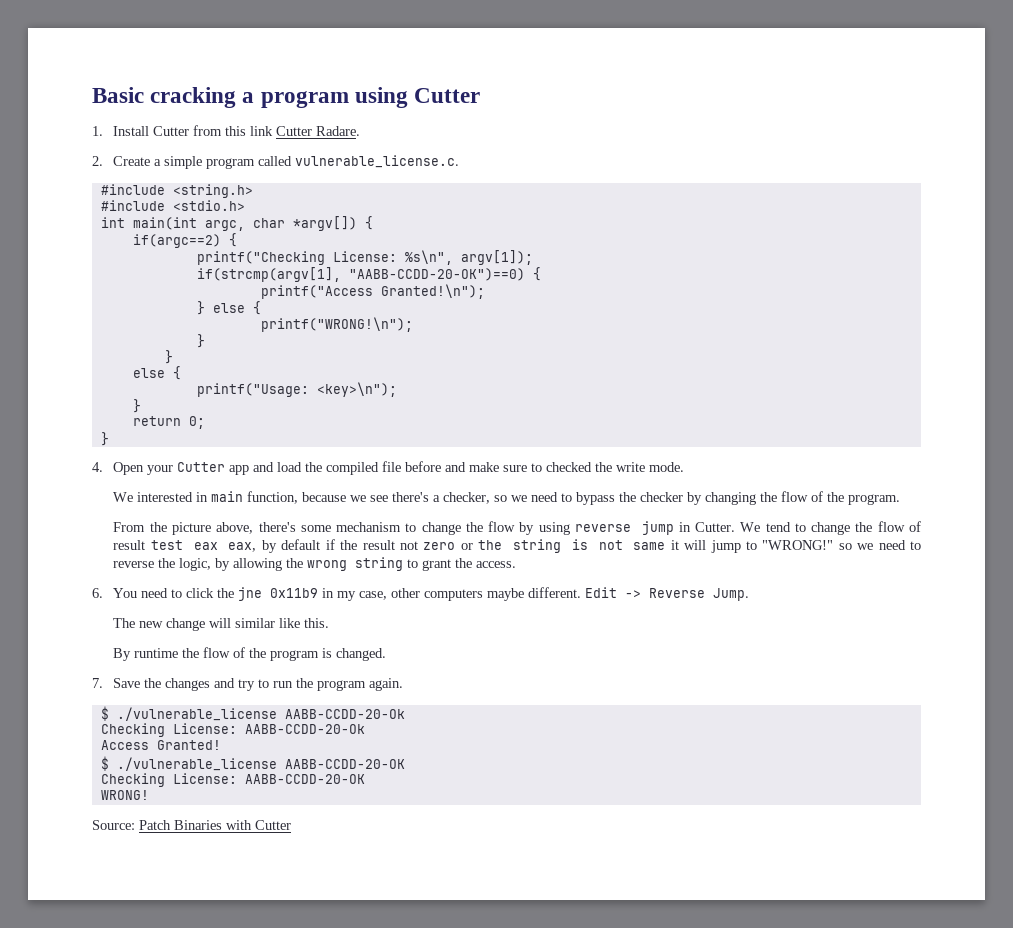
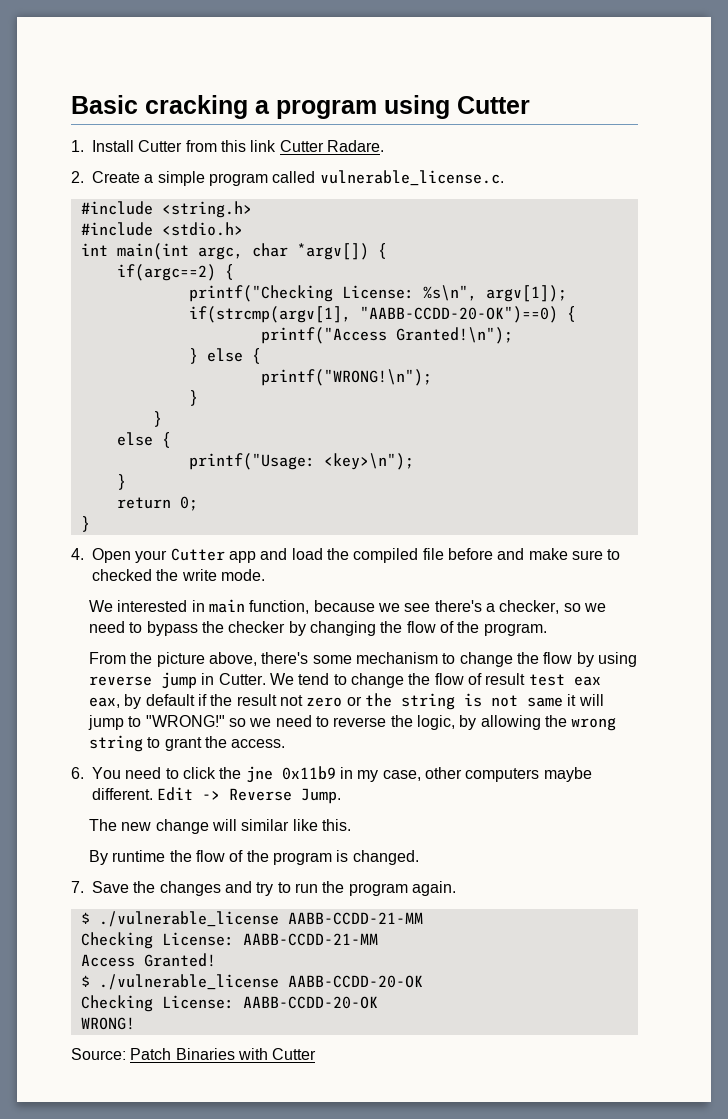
- $ ./vulnerable_license AABB-CCDD-20-Ok
- Checking License: AABB-CCDD-20-Ok
+ $ ./vulnerable_license AABB-CCDD-21-MM
+ Checking License: AABB-CCDD-21-MM

